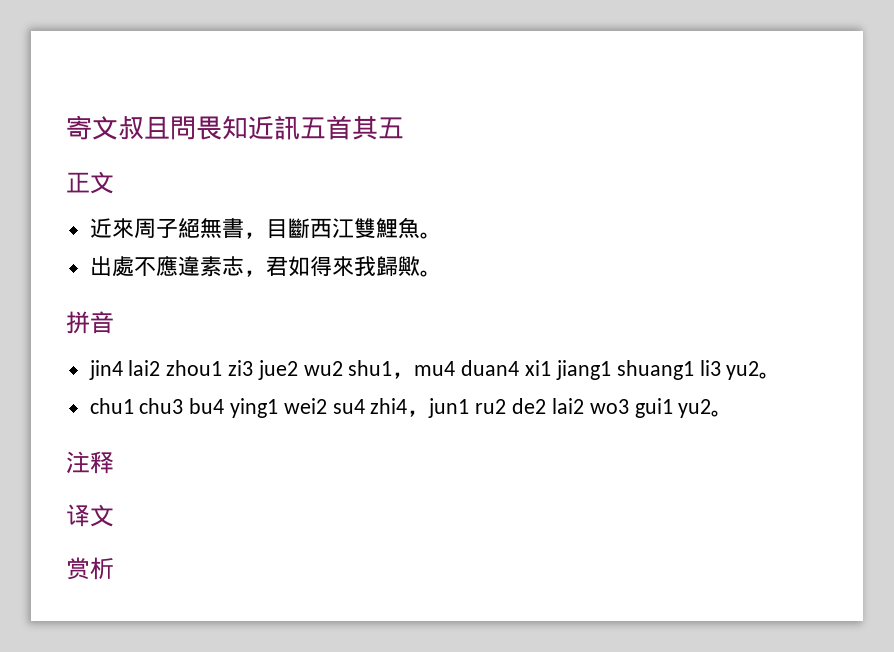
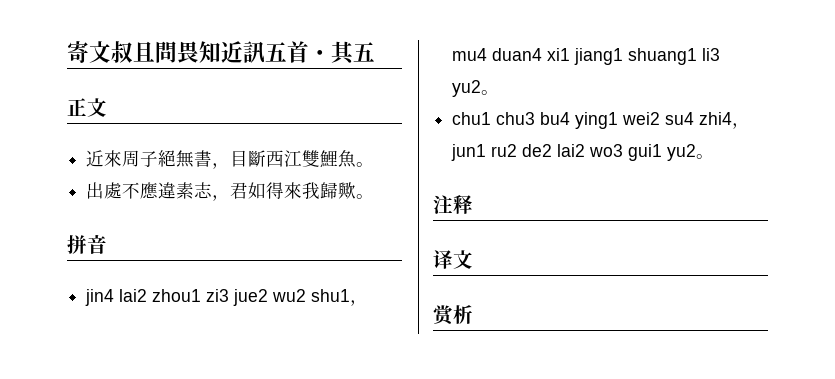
- 寄文叔且問畏知近訊五首其五
+ 寄文叔且問畏知近訊五首・其五

